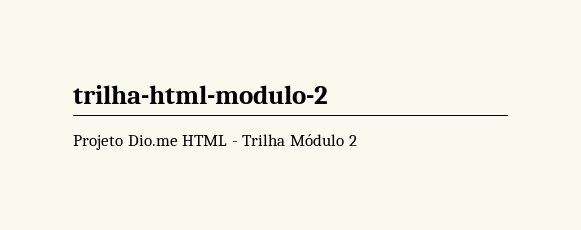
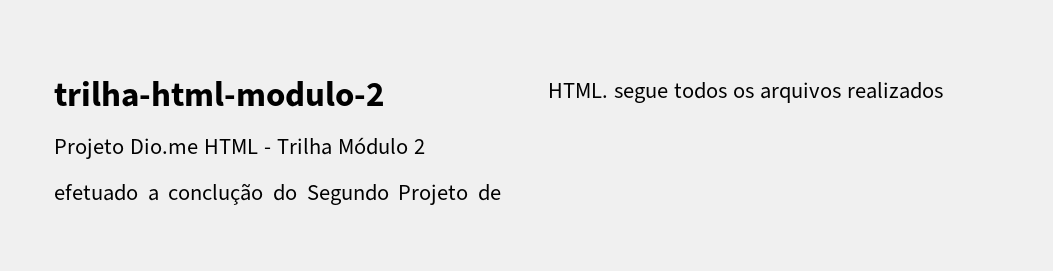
+ efetuado a conclução do Segundo Projeto de HTML. segue todos os arquivos realizados

